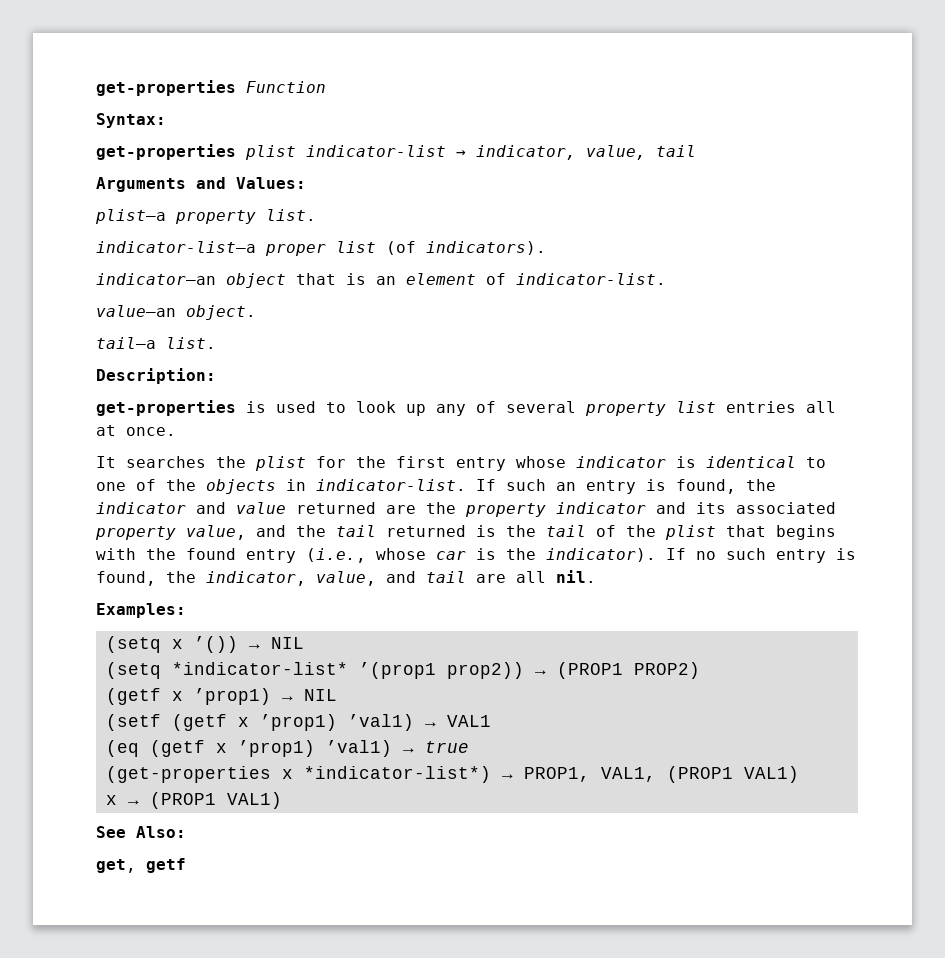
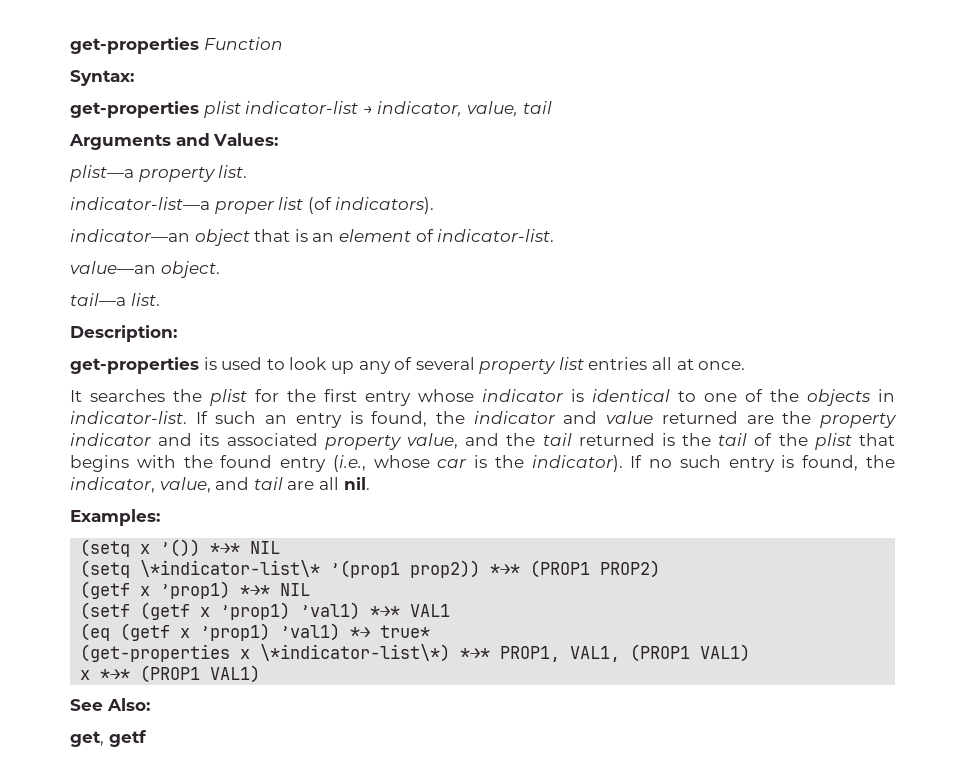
- (setq x ’()) → NIL
+ (setq x ’()) *→* NIL
- (setq *indicator-list* ’(prop1 prop2)) → (PROP1 PROP2)
+ (setq \*indicator-list\* ’(prop1 prop2)) *→* (PROP1 PROP2)
- (getf x ’prop1) → NIL
+ (getf x ’prop1) *→* NIL
- (setf (getf x ’prop1) ’val1) → VAL1
+ (setf (getf x ’prop1) ’val1) *→* VAL1
- (eq (getf x ’prop1) ’val1) → true
+ (eq (getf x ’prop1) ’val1) *→ true*
- (get-properties x *indicator-list*) → PROP1, VAL1, (PROP1 VAL1)
+ (get-properties x \*indicator-list\*) *→* PROP1, VAL1, (PROP1 VAL1)
- x → (PROP1 VAL1)
+ x *→* (PROP1 VAL1)

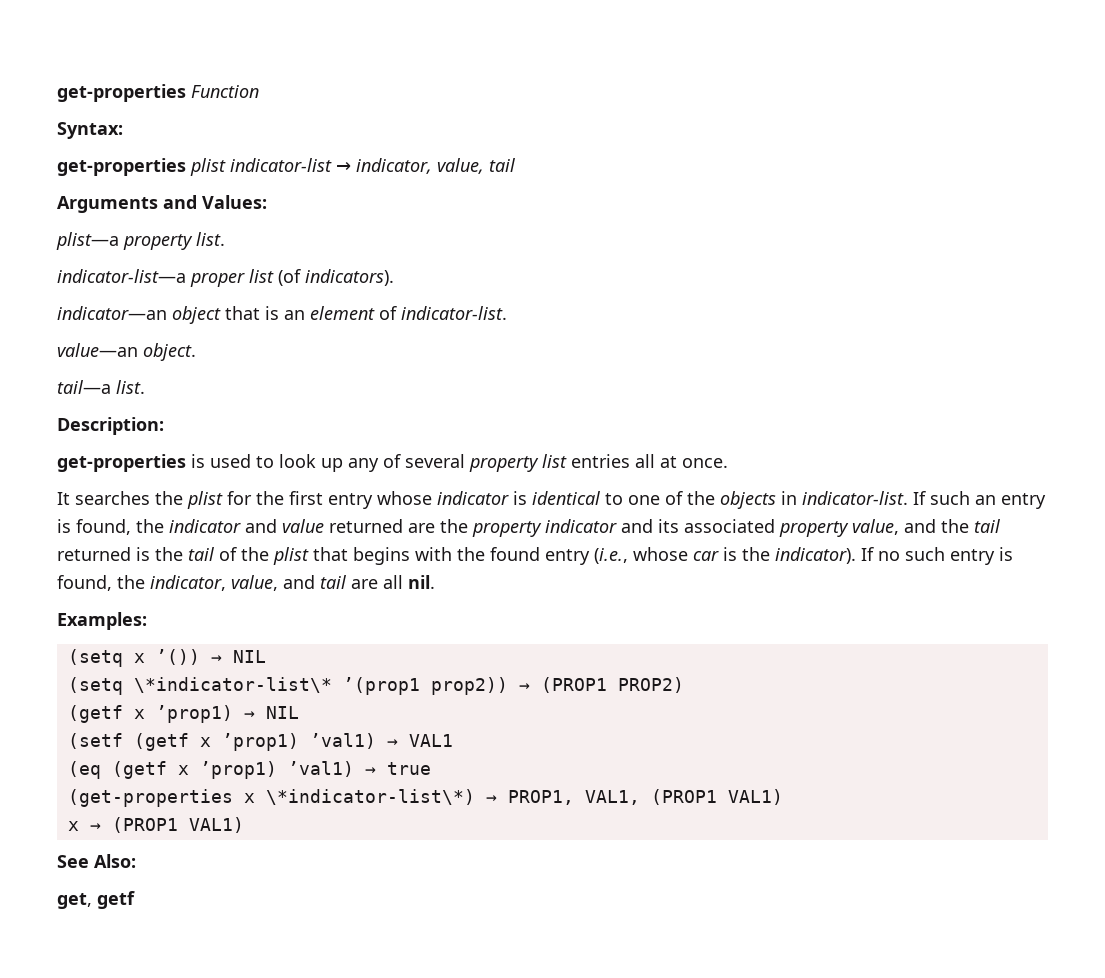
- (setq x ’()) *→* NIL
+ (setq x ’()) → NIL
- (setq \*indicator-list\* ’(prop1 prop2)) *→* (PROP1 PROP2)
+ (setq \*indicator-list\* ’(prop1 prop2)) → (PROP1 PROP2)
- (getf x ’prop1) *→* NIL
+ (getf x ’prop1) → NIL
- (setf (getf x ’prop1) ’val1) *→* VAL1
+ (setf (getf x ’prop1) ’val1) → VAL1
- (eq (getf x ’prop1) ’val1) *→ true*
+ (eq (getf x ’prop1) ’val1) → true
- (get-properties x \*indicator-list\*) *→* PROP1, VAL1, (PROP1 VAL1)
+ (get-properties x \*indicator-list\*) → PROP1, VAL1, (PROP1 VAL1)
- x *→* (PROP1 VAL1)
+ x → (PROP1 VAL1)

